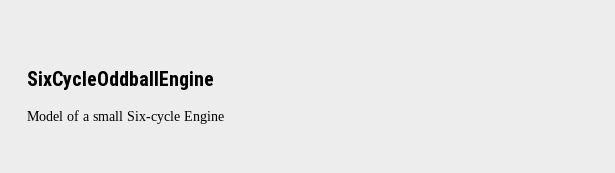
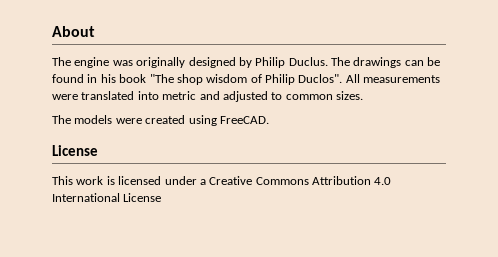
- SixCycleOddballEngine
- Model of a small Six-cycle Engine
+ About
+ The engine was originally designed by Philip Duclus. The drawings can be found in his book "The shop wisdom of Philip Duclos". All measurements were translated into metric and adjusted to common sizes.
+ The models were created using FreeCAD.
+ License
+ This work is licensed under a Creative Commons Attribution 4.0 International License

